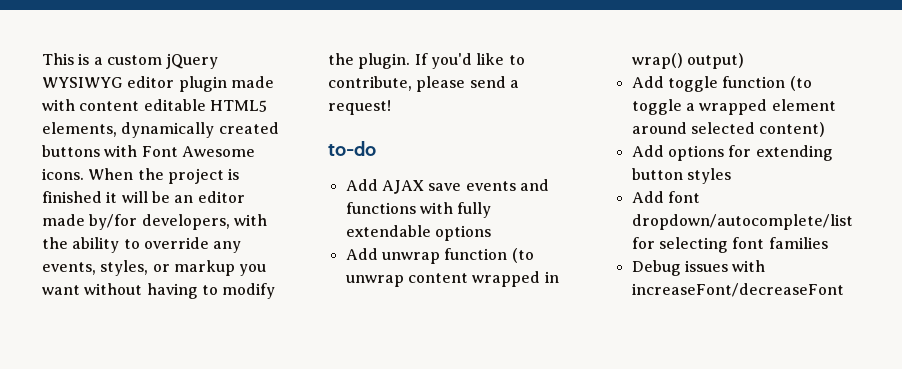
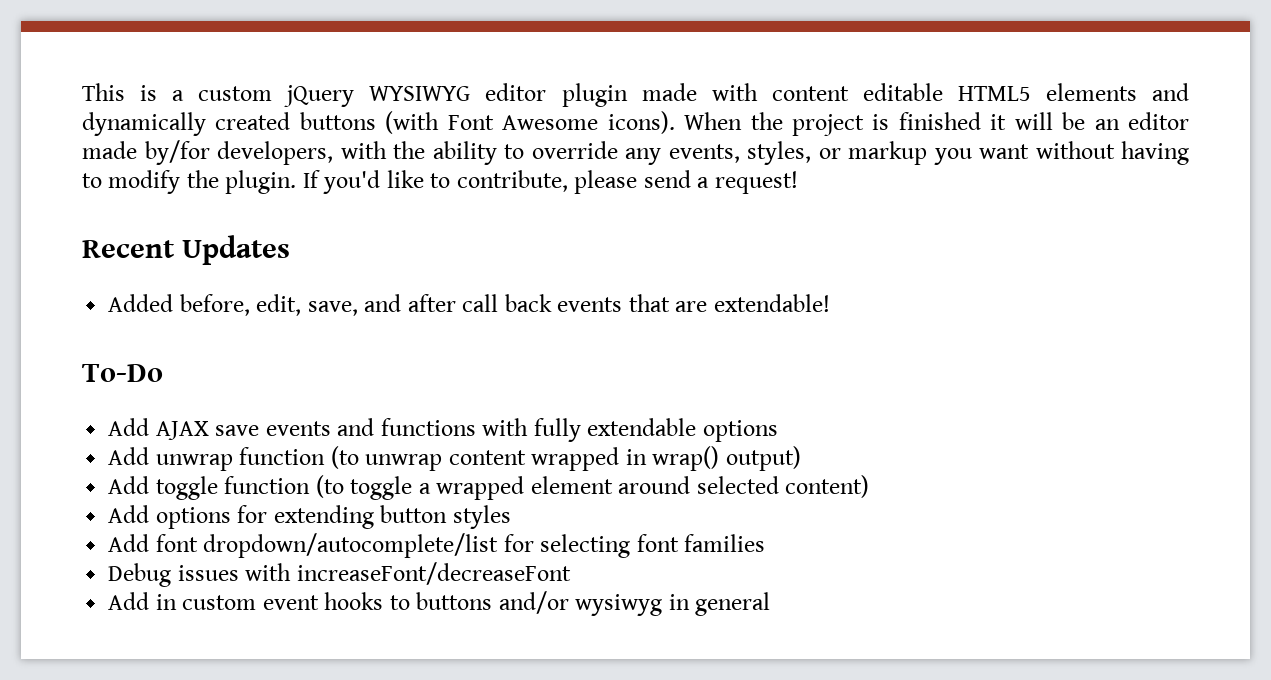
- This is a custom jQuery WYSIWYG editor plugin made with content editable HTML5 elements, dynamically created buttons with Font Awesome icons.
+ This is a custom jQuery WYSIWYG editor plugin made with content editable HTML5 elements and dynamically created buttons (with Font Awesome icons).
- to-do
+ Recent Updates
+ Added before, edit, save, and after call back events that are extendable!
+ To-Do
+ Add in custom event hooks to buttons and/or wysiwyg in general

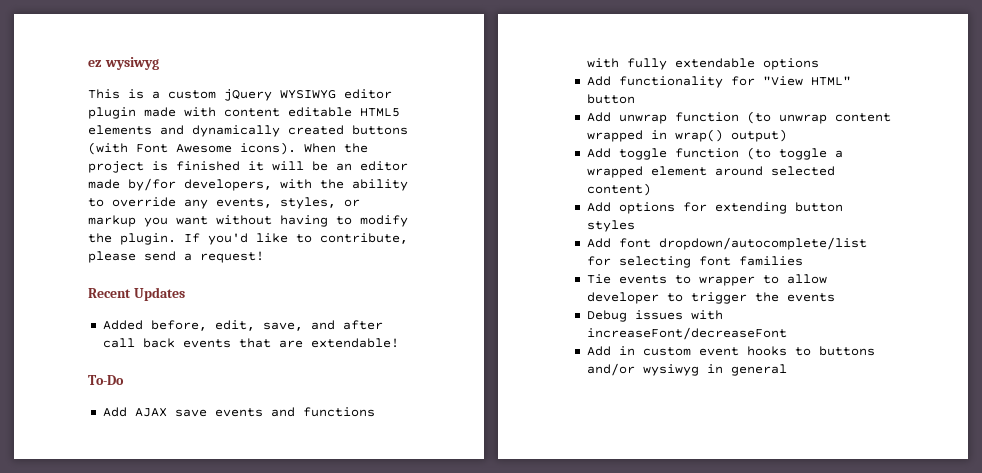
+ ez wysiwyg
+ Add functionality for "View HTML" button
+ Tie events to wrapper to allow developer to trigger the events

